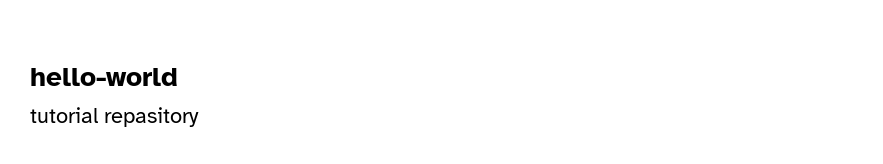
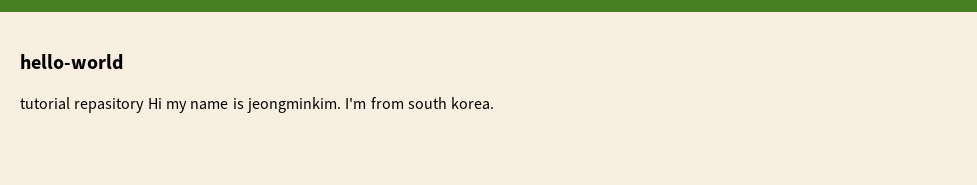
- tutorial repasitory
+ tutorial repasitory Hi my name is jeongminkim. I'm from south korea.

